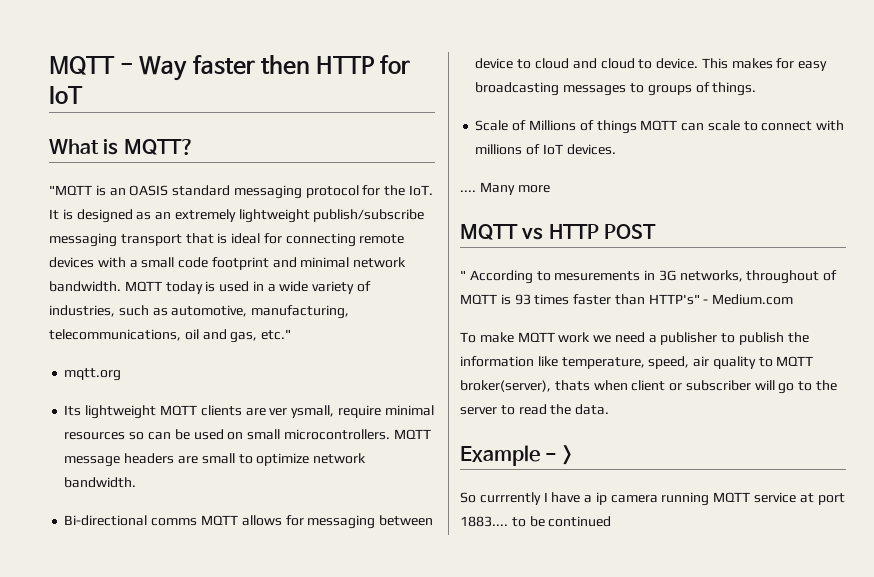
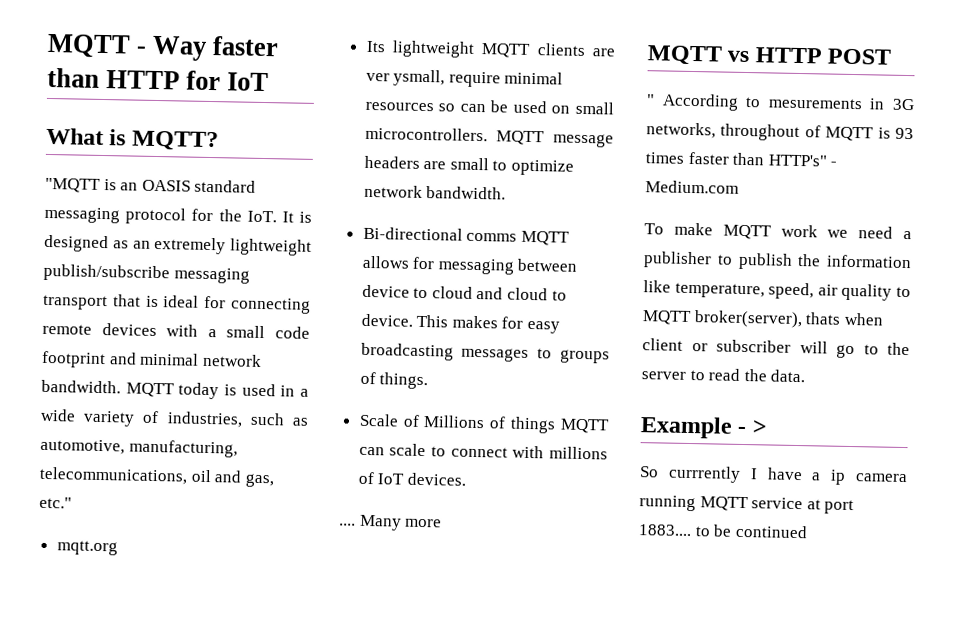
- MQTT - Way faster then HTTP for IoT
+ MQTT - Way faster than HTTP for IoT

